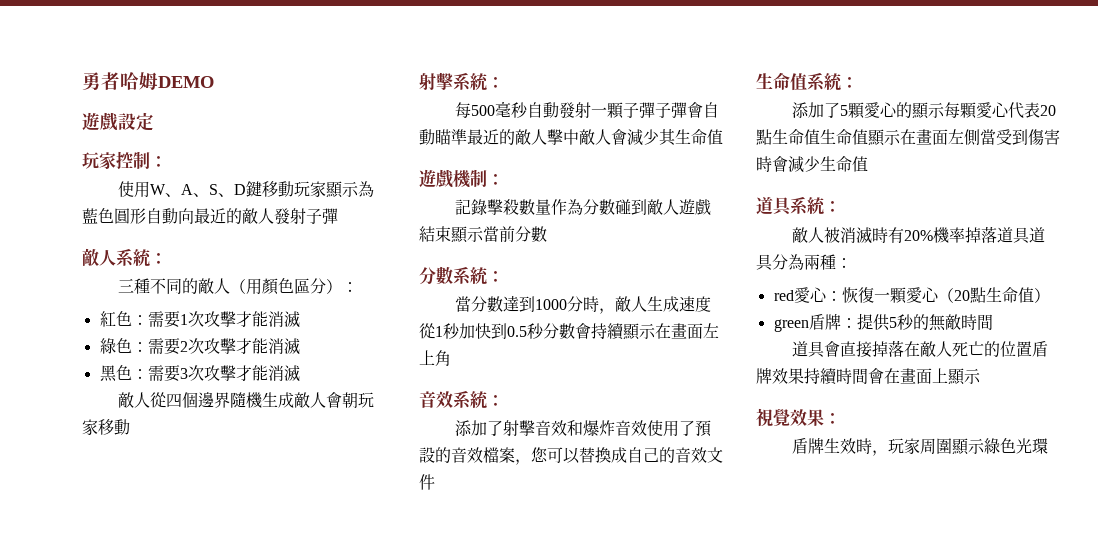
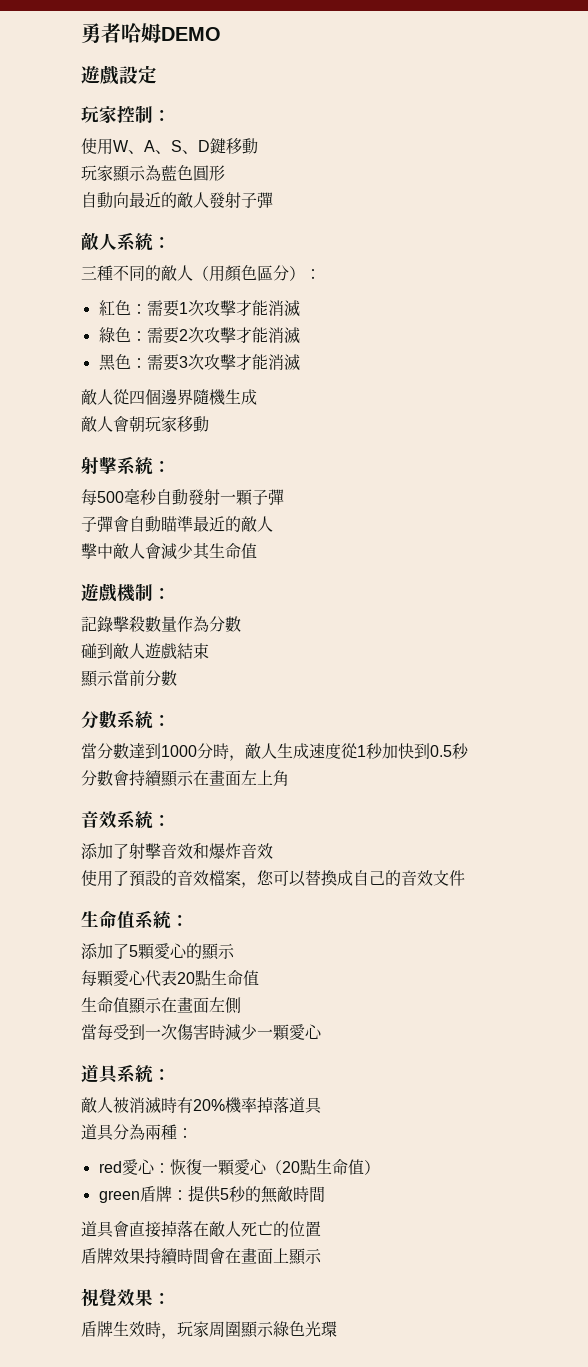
- 使用W、A、S、D鍵移動玩家顯示為藍色圓形自動向最近的敵人發射子彈
+ 使用W、A、S、D鍵移動
+ 玩家顯示為藍色圓形
+ 自動向最近的敵人發射子彈
- 敵人從四個邊界隨機生成敵人會朝玩家移動
+ 敵人從四個邊界隨機生成
+ 敵人會朝玩家移動
- 每500毫秒自動發射一顆子彈子彈會自動瞄準最近的敵人擊中敵人會減少其生命值
+ 每500毫秒自動發射一顆子彈
+ 子彈會自動瞄準最近的敵人
+ 擊中敵人會減少其生命值
- 記錄擊殺數量作為分數碰到敵人遊戲結束顯示當前分數
+ 記錄擊殺數量作為分數
+ 碰到敵人遊戲結束
+ 顯示當前分數
- 當分數達到1000分時，敵人生成速度從1秒加快到0.5秒分數會持續顯示在畫面左上角
+ 當分數達到1000分時，敵人生成速度從1秒加快到0.5秒
+ 分數會持續顯示在畫面左上角
- 添加了射擊音效和爆炸音效使用了預設的音效檔案，您可以替換成自己的音效文件
+ 添加了射擊音效和爆炸音效
+ 使用了預設的音效檔案，您可以替換成自己的音效文件
- 添加了5顆愛心的顯示每顆愛心代表20點生命值生命值顯示在畫面左側當受到傷害時會減少生命值
+ 添加了5顆愛心的顯示
+ 每顆愛心代表20點生命值
+ 生命值顯示在畫面左側
+ 當每受到一次傷害時減少一顆愛心
- 敵人被消滅時有20%機率掉落道具道具分為兩種：
+ 敵人被消滅時有20%機率掉落道具
+ 道具分為兩種：
- 道具會直接掉落在敵人死亡的位置盾牌效果持續時間會在畫面上顯示
+ 道具會直接掉落在敵人死亡的位置
+ 盾牌效果持續時間會在畫面上顯示

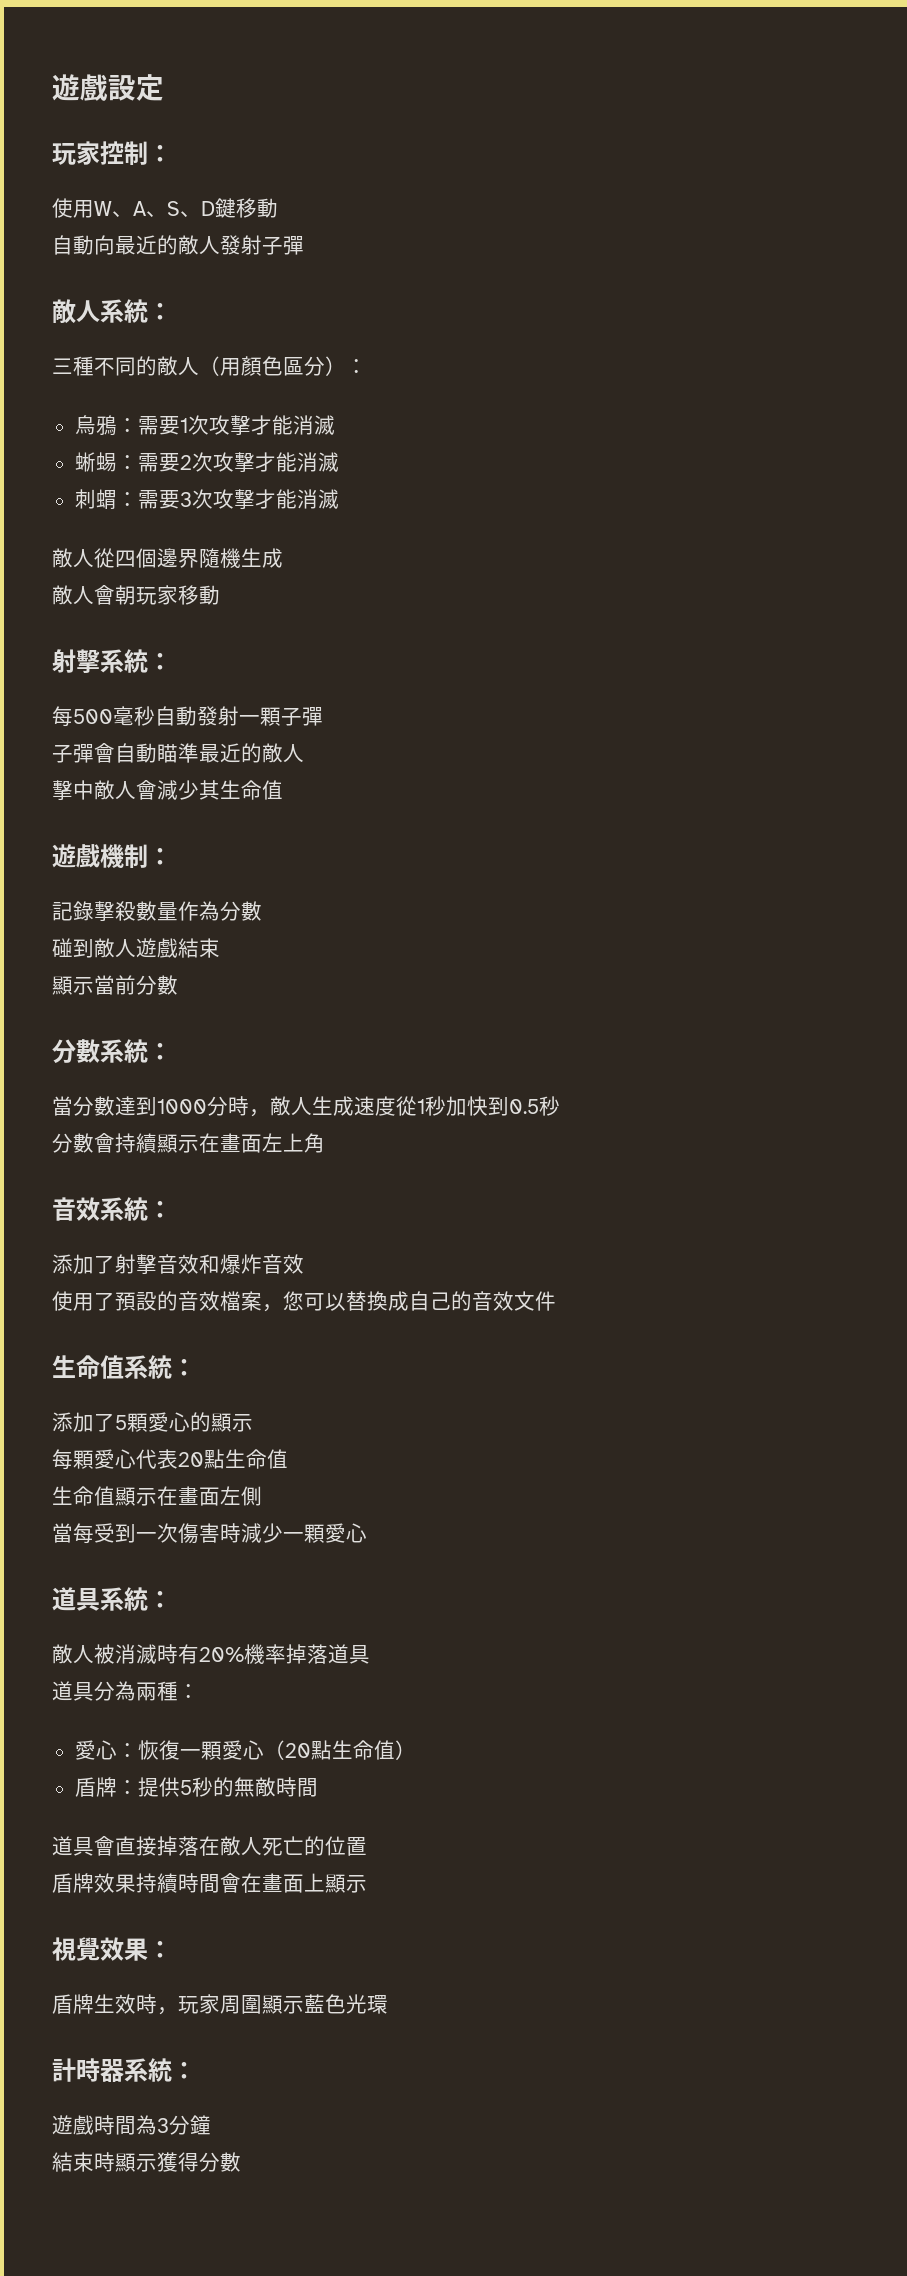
- 勇者哈姆DEMO
- 玩家顯示為藍色圓形
- 紅色：需要1次攻擊才能消滅
+ 烏鴉：需要1次攻擊才能消滅
- 綠色：需要2次攻擊才能消滅
+ 蜥蜴：需要2次攻擊才能消滅
- 黑色：需要3次攻擊才能消滅
+ 刺蝟：需要3次攻擊才能消滅
- red愛心：恢復一顆愛心（20點生命值）
+ 愛心：恢復一顆愛心（20點生命值）
- green盾牌：提供5秒的無敵時間
+ 盾牌：提供5秒的無敵時間
- 盾牌生效時，玩家周圍顯示綠色光環
+ 盾牌生效時，玩家周圍顯示藍色光環
+ 計時器系統：
+ 遊戲時間為3分鐘
+ 結束時顯示獲得分數

